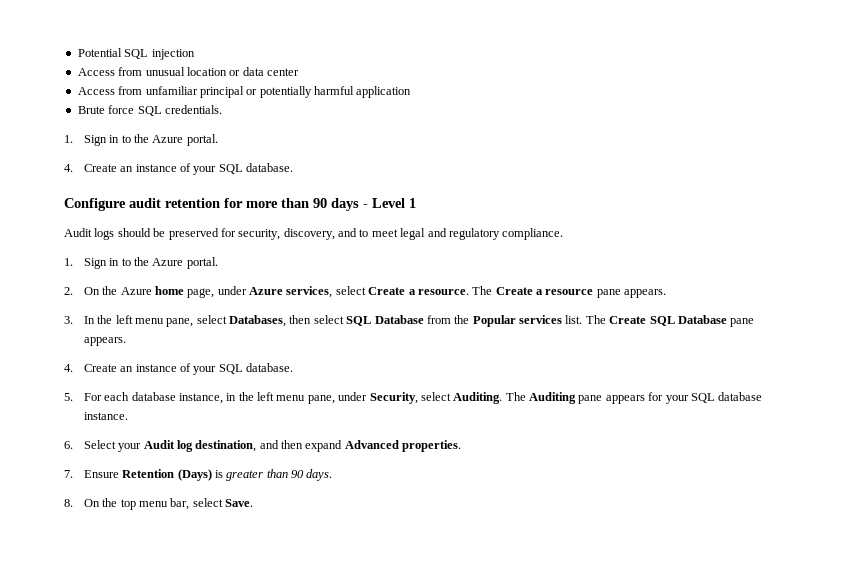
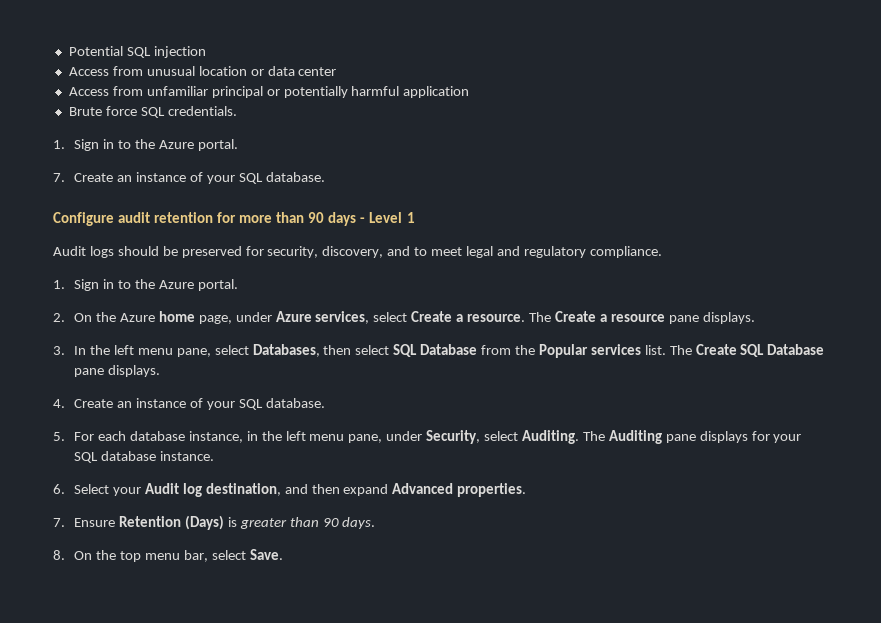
  Brute force SQL credentials.
  1. Sign in to the Azure portal.
- 4. Create an instance of your SQL database.
+ 7. Create an instance of your SQL database.
- The Create a resource pane appears.
+ The Create a resource pane displays.
- The Create SQL Database pane appears.
+ The Create SQL Database pane displays.
- The Auditing pane appears for your SQL database instance.
+ The Auditing pane displays for your SQL database instance.

